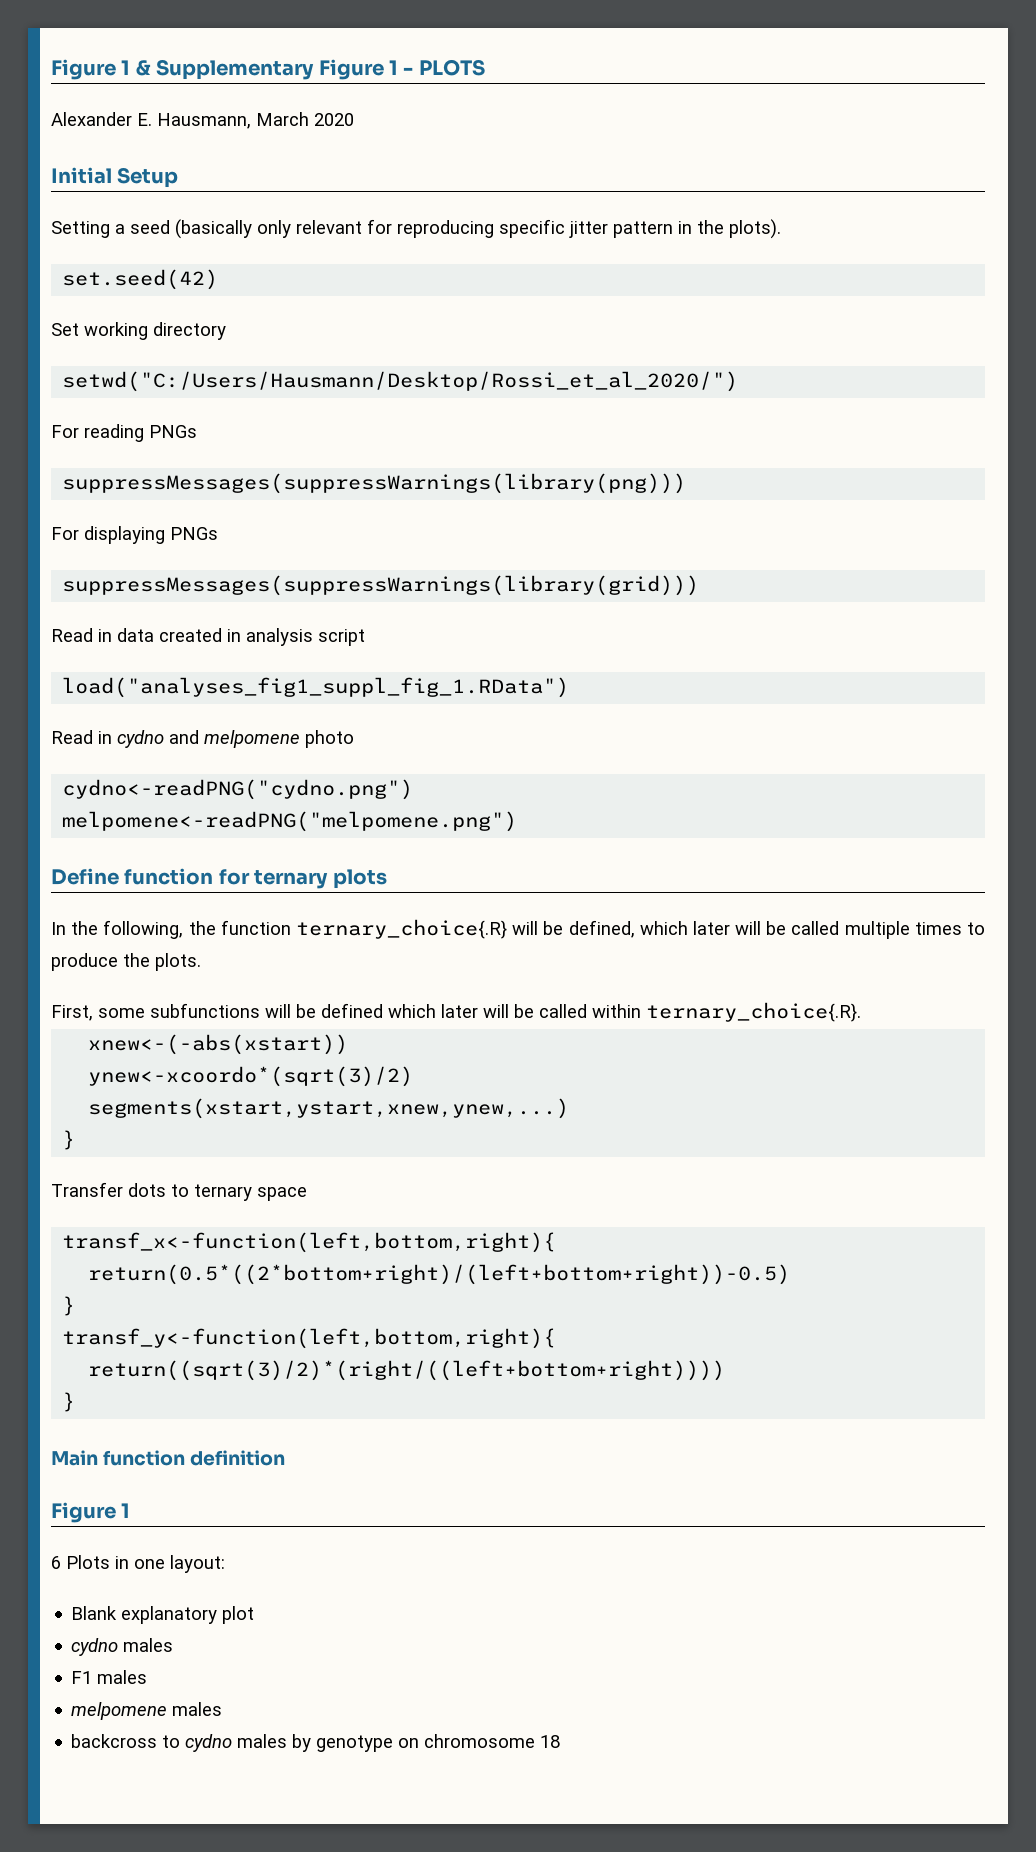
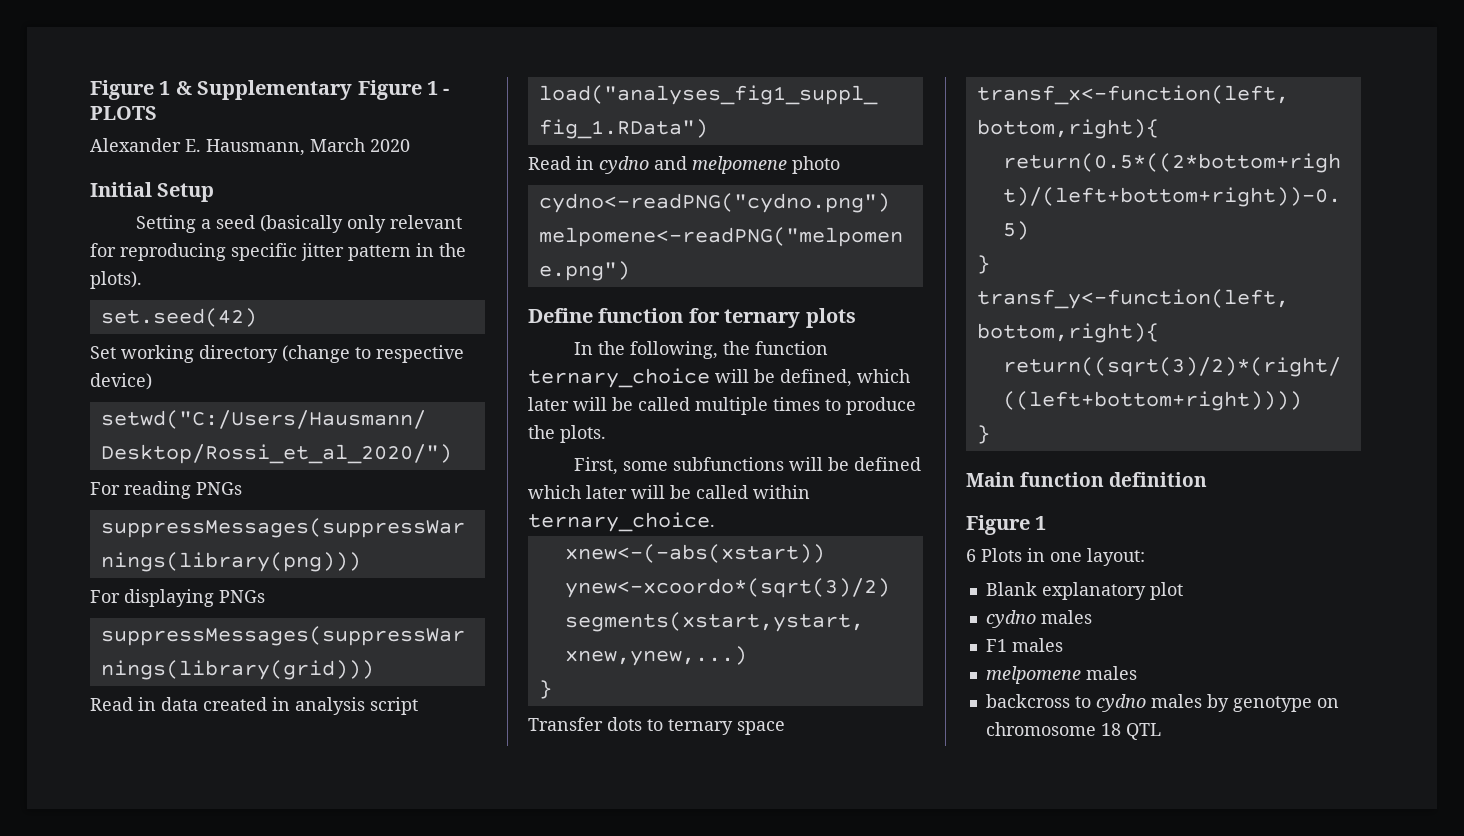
- Set working directory
+ Set working directory (change to respective device)
- In the following, the function ternary_choice{.R} will be defined, which later will be called multiple times to produce the plots.
+ In the following, the function ternary_choice will be defined, which later will be called multiple times to produce the plots.
- First, some subfunctions will be defined which later will be called within ternary_choice{.R}.
+ First, some subfunctions will be defined which later will be called within ternary_choice.
- backcross to cydno males by genotype on chromosome 18
+ backcross to cydno males by genotype on chromosome 18 QTL

